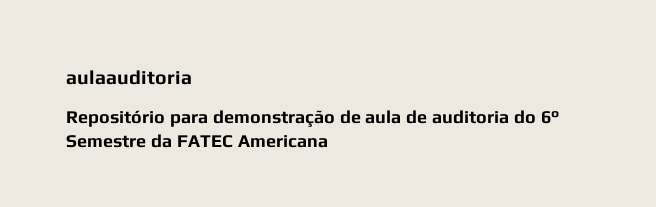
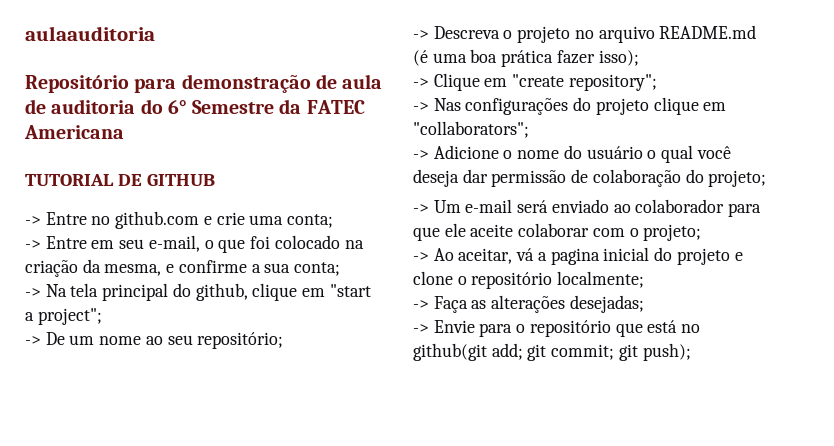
+ TUTORIAL DE GITHUB
+ -> Entre no github.com e crie uma conta;
+ -> Entre em seu e-mail, o que foi colocado na criação da mesma, e confirme a sua conta;
+ -> Na tela principal do github, clique em "start a project";
+ -> De um nome ao seu repositório;
+ -> Descreva o projeto no arquivo README.md (é uma boa prática fazer isso);
+ -> Clique em "create repository";
+ -> Nas configurações do projeto clique em "collaborators";
+ -> Adicione o nome do usuário o qual você deseja dar permissão de colaboração do projeto;
+ -> Um e-mail será enviado ao colaborador para que ele aceite colaborar com o projeto;
+ -> Ao aceitar, vá a pagina inicial do projeto e clone o repositório localmente;
+ -> Faça as alterações desejadas;
+ -> Envie para o repositório que está no github(git add; git commit; git push);

